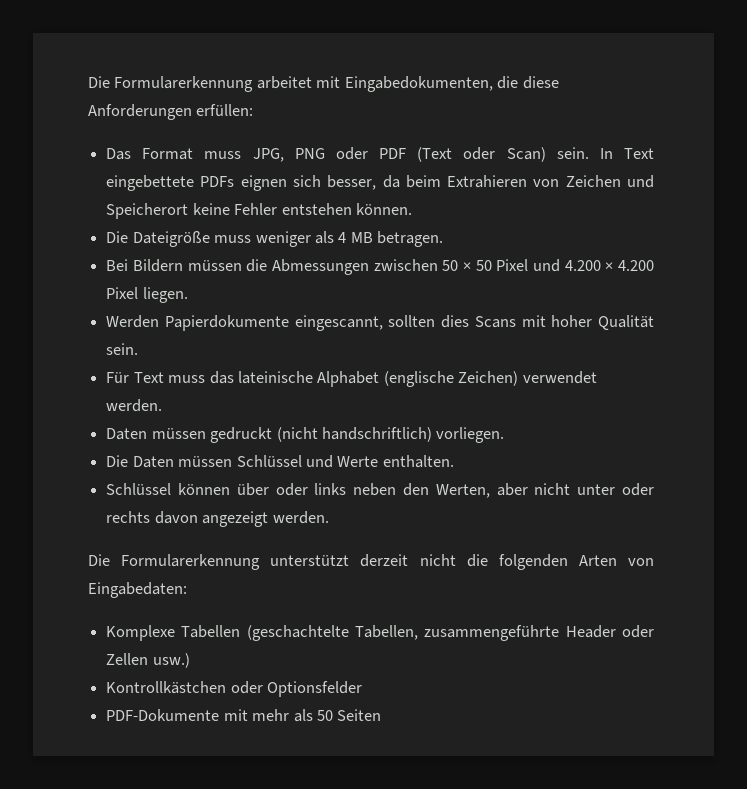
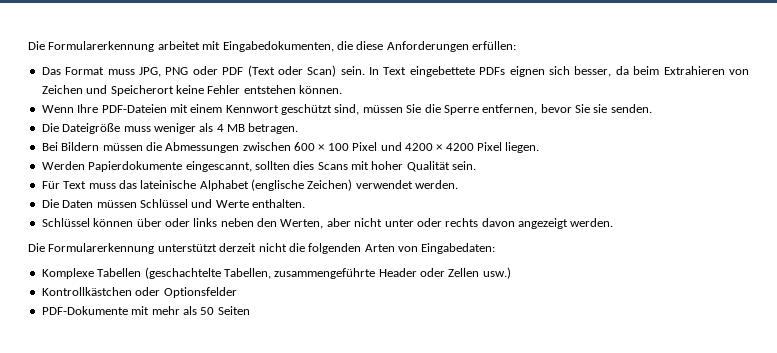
+ Wenn Ihre PDF-Dateien mit einem Kennwort geschützt sind, müssen Sie die Sperre entfernen, bevor Sie sie senden.
- Bei Bildern müssen die Abmessungen zwischen 50 × 50 Pixel und 4.200 × 4.200 Pixel liegen.
+ Bei Bildern müssen die Abmessungen zwischen 600 × 100 Pixel und 4200 × 4200 Pixel liegen.
- Daten müssen gedruckt (nicht handschriftlich) vorliegen.

